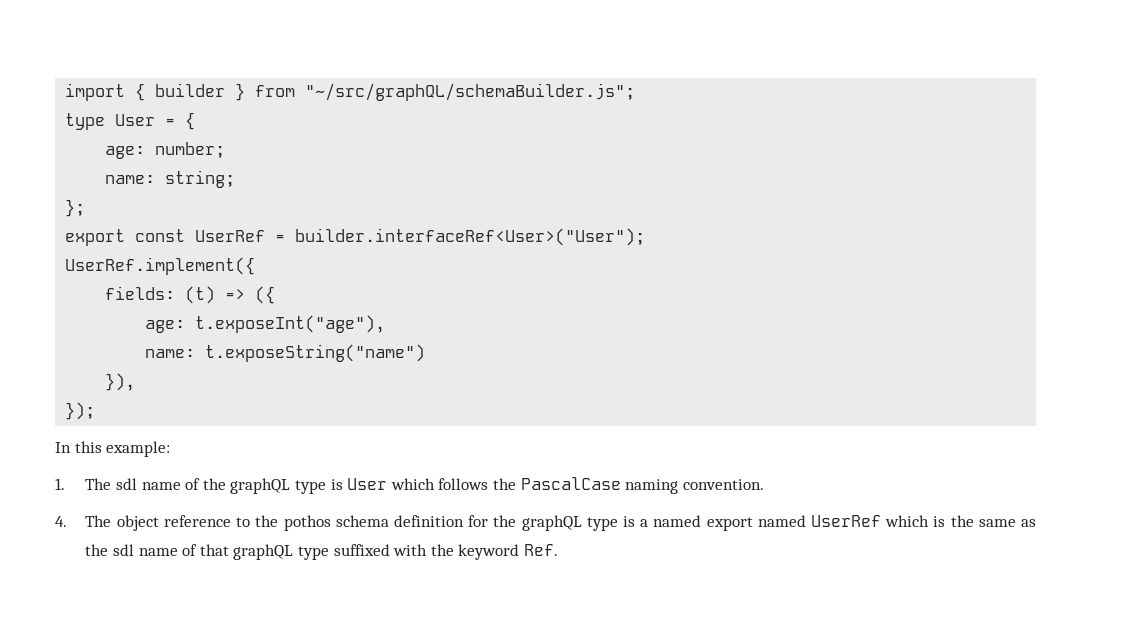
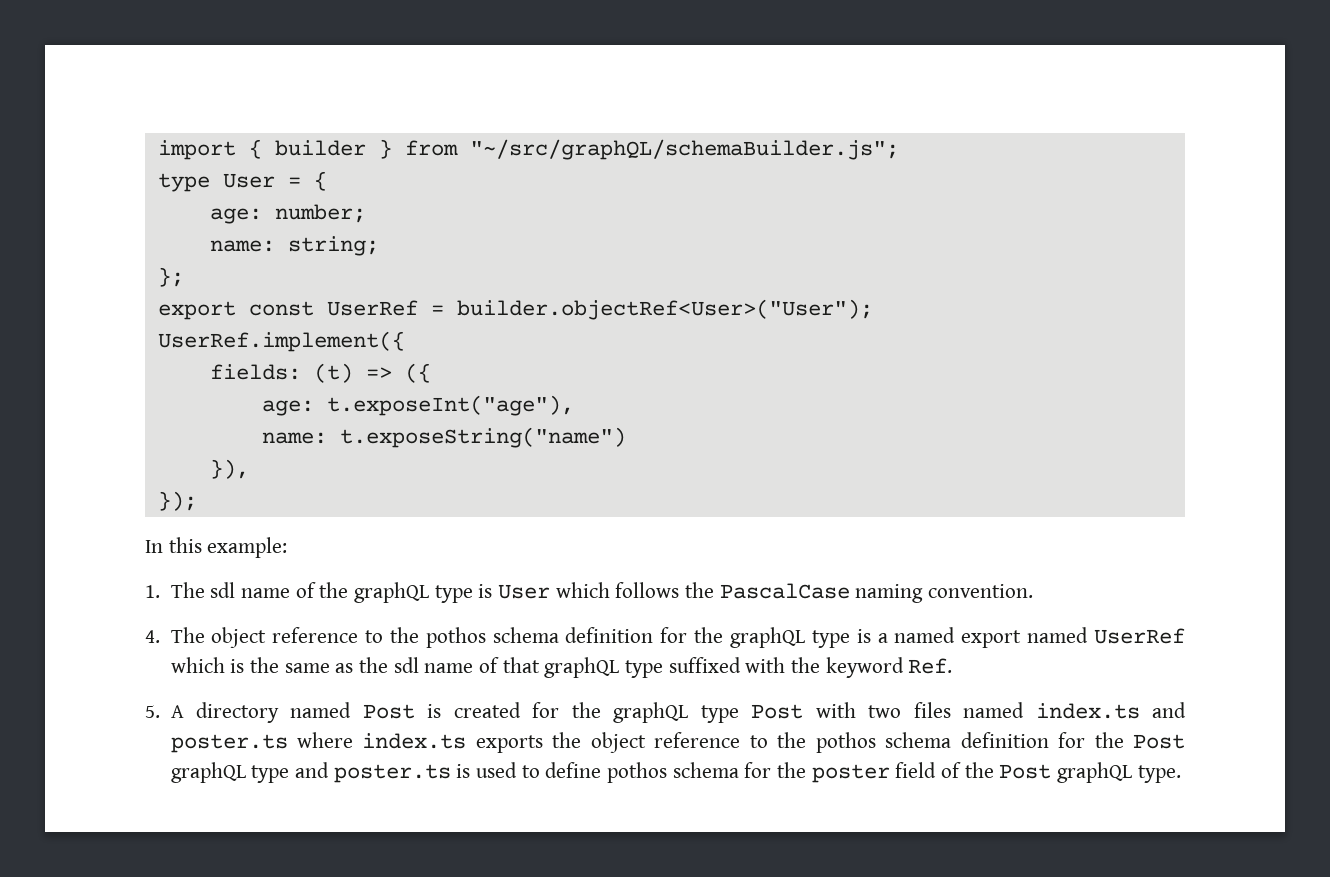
- export const UserRef = builder.interfaceRef<User>("User");
+ export const UserRef = builder.objectRef<User>("User");
+ 5. A directory named Post is created for the graphQL type Post with two files named index.ts and poster.ts where index.ts exports the object reference to the pothos schema definition for the Post graphQL type and poster.ts is used to define pothos schema for the poster field of the Post graphQL type.

